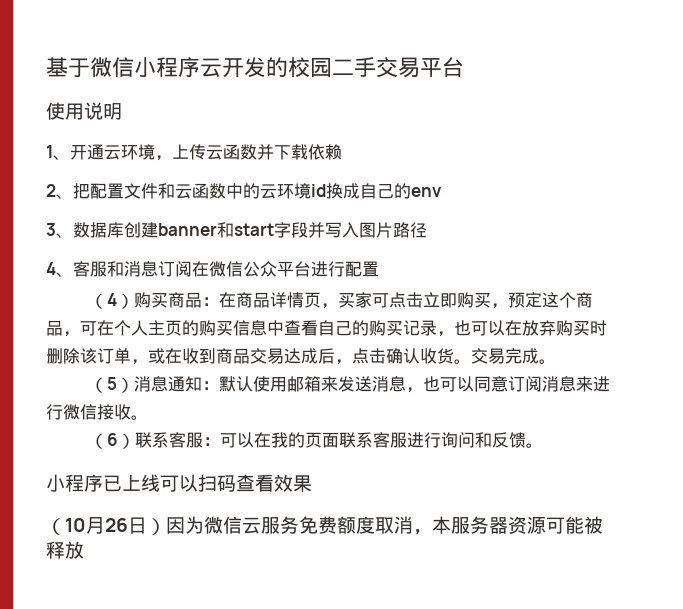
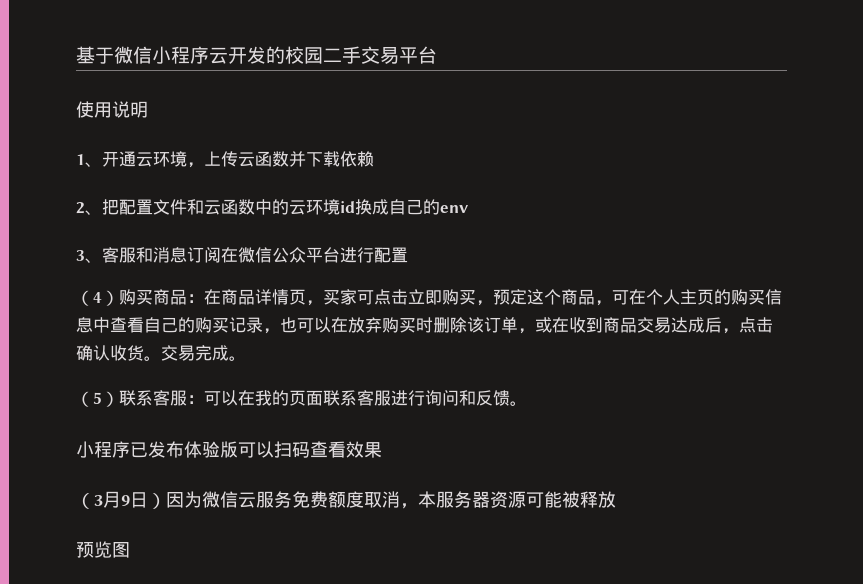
- 3、数据库创建banner和start字段并写入图片路径
- 4、客服和消息订阅在微信公众平台进行配置
+ 3、客服和消息订阅在微信公众平台进行配置
- （5）消息通知：默认使用邮箱来发送消息，也可以同意订阅消息来进行微信接收。
- （6）联系客服：可以在我的页面联系客服进行询问和反馈。
+ （5）联系客服：可以在我的页面联系客服进行询问和反馈。
- 小程序已上线可以扫码查看效果
+ 小程序已发布体验版可以扫码查看效果
- （10月26日）因为微信云服务免费额度取消，本服务器资源可能被释放
+ （3月9日）因为微信云服务免费额度取消，本服务器资源可能被释放
+ 预览图

